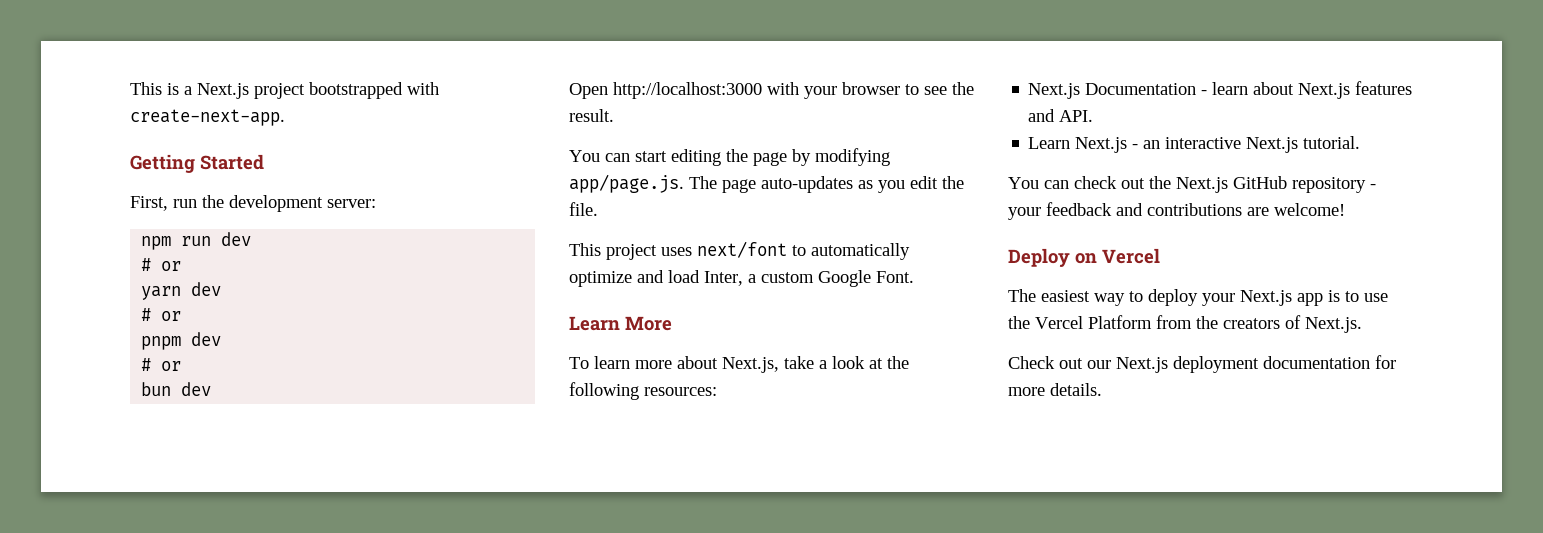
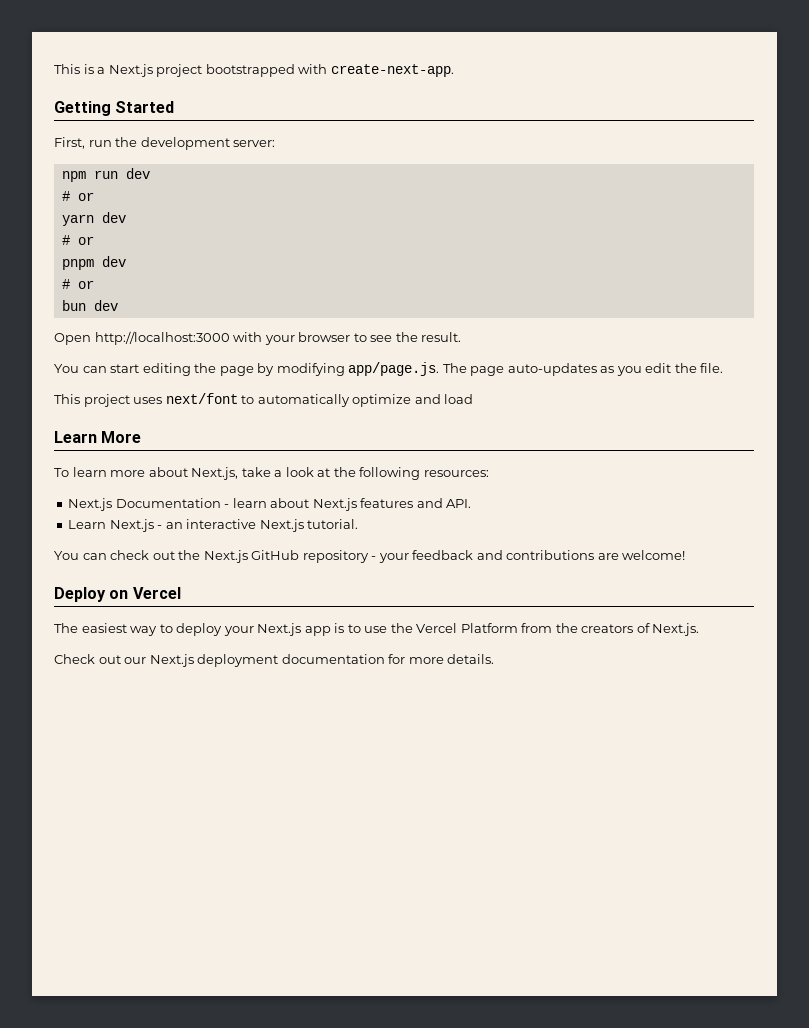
- This project uses next/font to automatically optimize and load Inter, a custom Google Font.
+ This project uses next/font to automatically optimize and load

